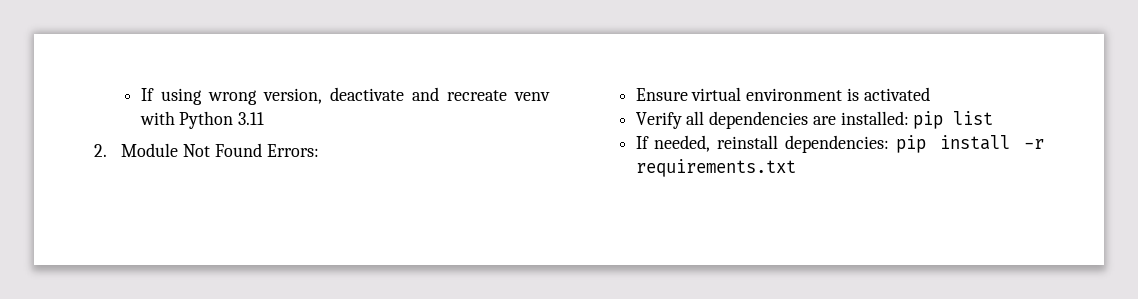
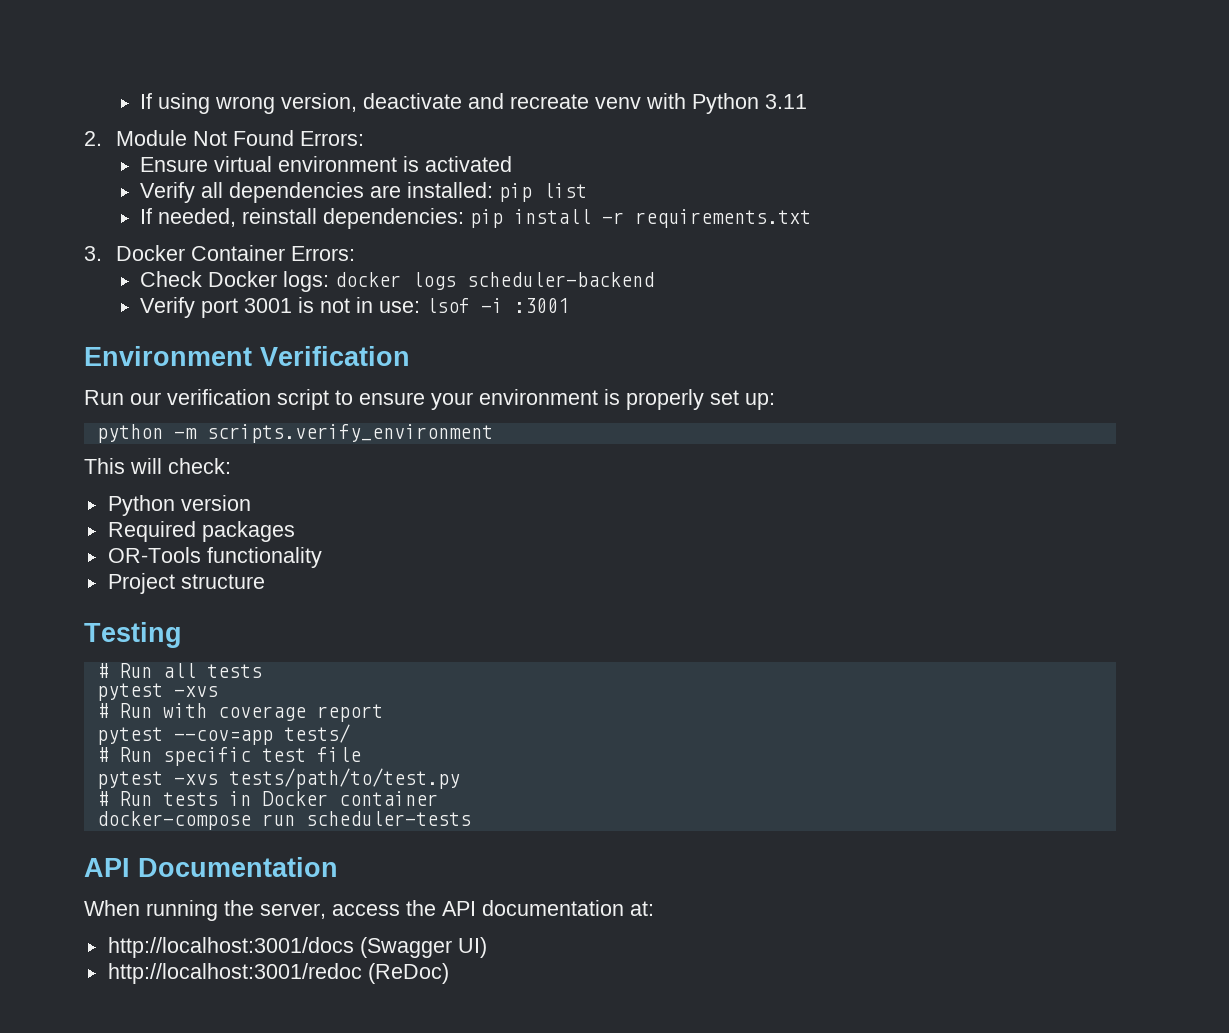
+ 3. Docker Container Errors:
+ Check Docker logs: docker logs scheduler-backend
+ Verify port 3001 is not in use: lsof -i :3001
+ Environment Verification
+ Run our verification script to ensure your environment is properly set up:
+ python -m scripts.verify_environment
+ This will check:
+ Python version
+ Required packages
+ OR-Tools functionality
+ Project structure
+ Testing
+ # Run all tests
+ pytest -xvs
+ # Run with coverage report
+ pytest --cov=app tests/
+ # Run specific test file
+ pytest -xvs tests/path/to/test.py
+ # Run tests in Docker container
+ docker-compose run scheduler-tests
+ API Documentation
+ When running the server, access the API documentation at:
+ http://localhost:3001/docs (Swagger UI)
+ http://localhost:3001/redoc (ReDoc)

